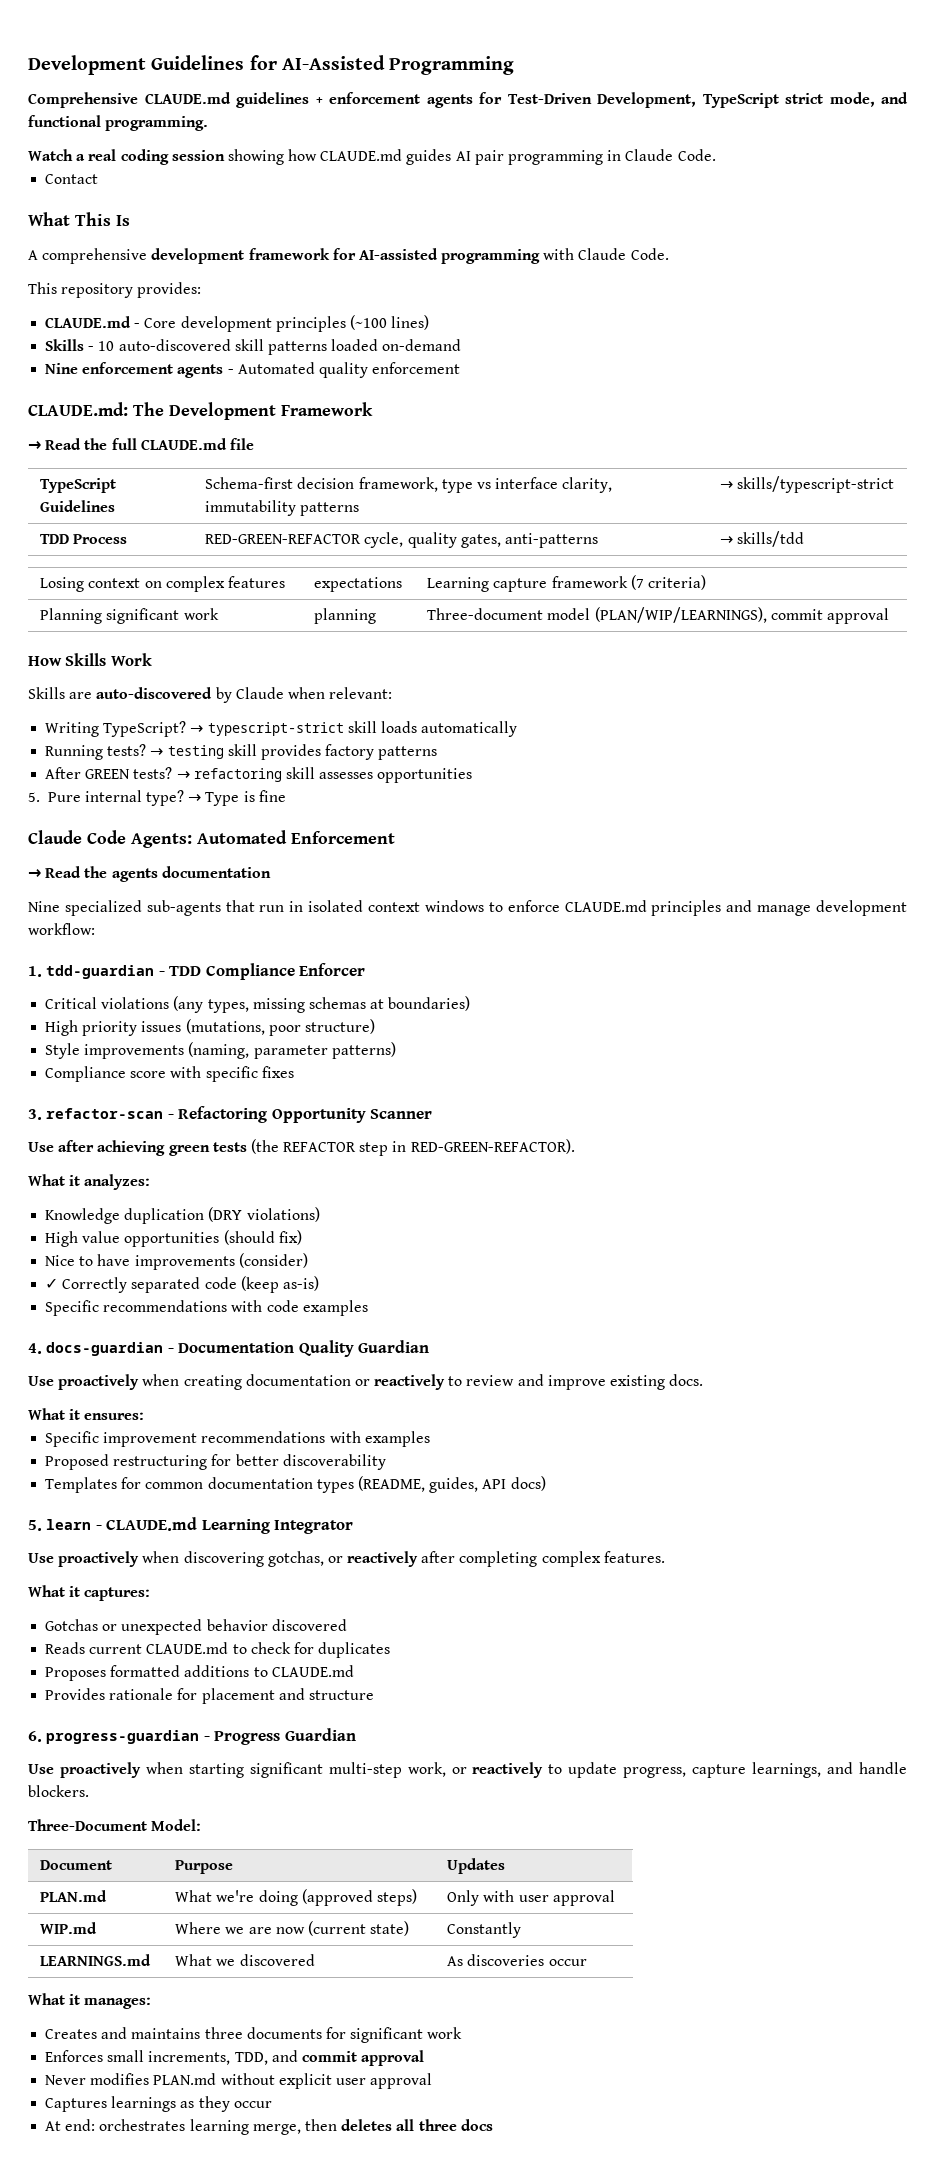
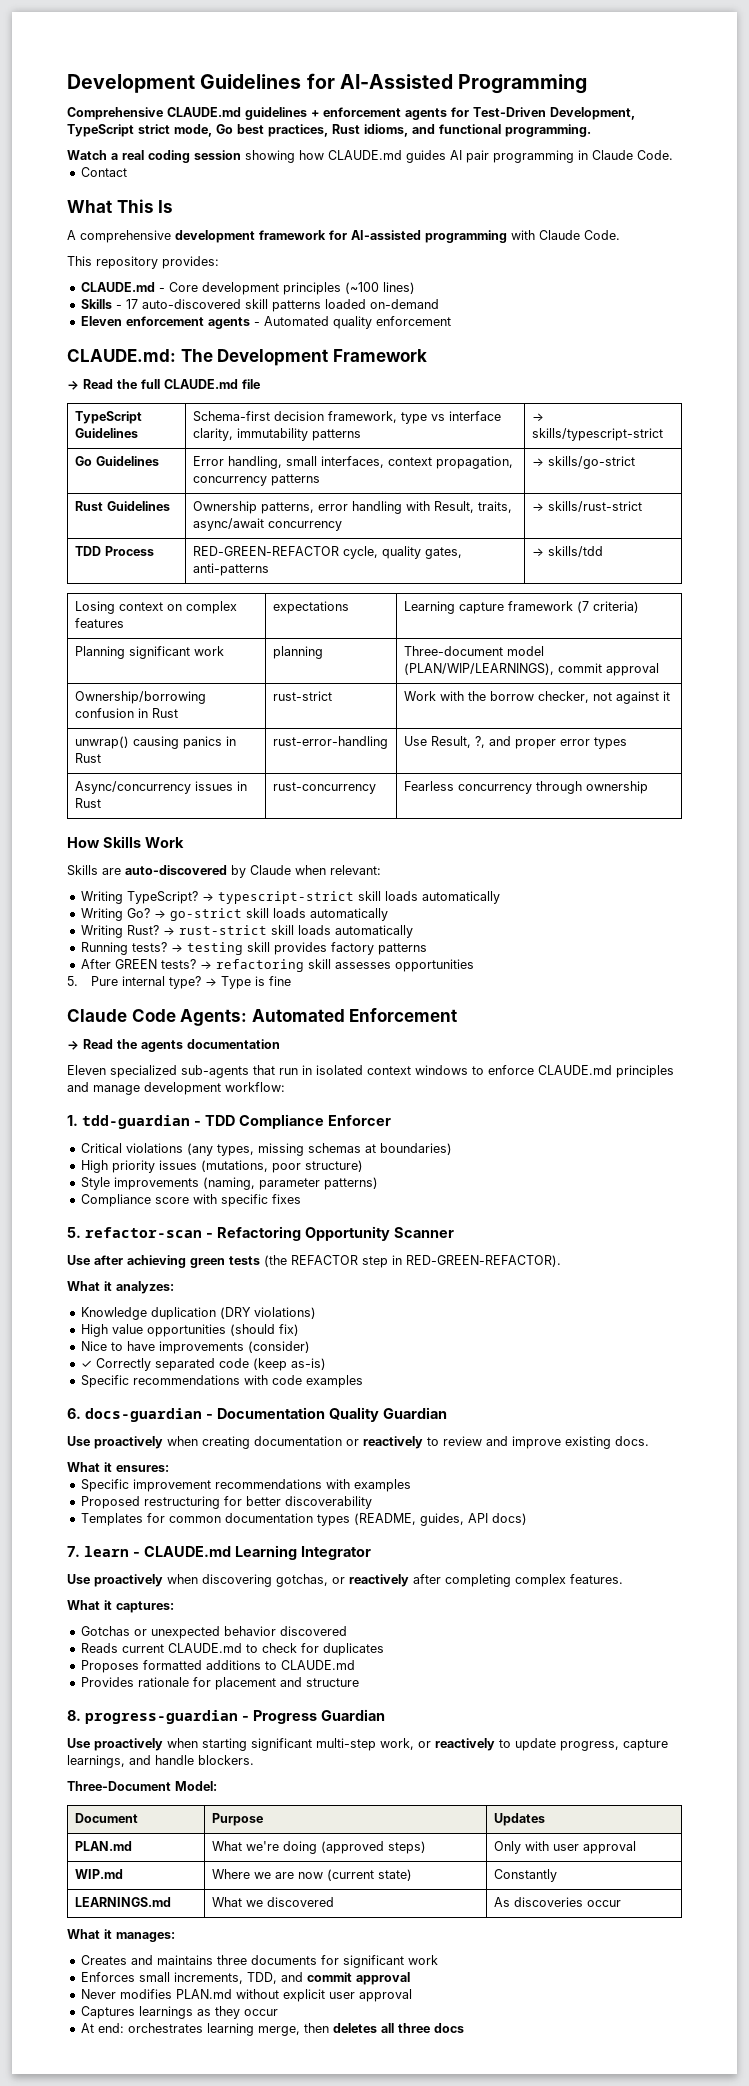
- Comprehensive CLAUDE.md guidelines + enforcement agents for Test-Driven Development, TypeScript strict mode, and functional programming.
+ Comprehensive CLAUDE.md guidelines + enforcement agents for Test-Driven Development, TypeScript strict mode, Go best practices, Rust idioms, and functional programming.
- Skills - 10 auto-discovered skill patterns loaded on-demand
+ Skills - 17 auto-discovered skill patterns loaded on-demand
- Nine enforcement agents - Automated quality enforcement
+ Eleven enforcement agents - Automated quality enforcement
+ Go Guidelines | Error handling, small interfaces, context propagation, concurrency patterns | → skills/go-strict
+ Rust Guidelines | Ownership patterns, error handling with Result, traits, async/await concurrency | → skills/rust-strict
+ Ownership/borrowing confusion in Rust | rust-strict | Work with the borrow checker, not against it
+ unwrap() causing panics in Rust | rust-error-handling | Use Result, ?, and proper error types
+ Async/concurrency issues in Rust | rust-concurrency | Fearless concurrency through ownership
+ Writing Go? → go-strict skill loads automatically
+ Writing Rust? → rust-strict skill loads automatically
- Nine specialized sub-agents that run in isolated context windows to enforce CLAUDE.md principles and manage development workflow:
+ Eleven specialized sub-agents that run in isolated context windows to enforce CLAUDE.md principles and manage development workflow:
- 3. refactor-scan - Refactoring Opportunity Scanner
+ 5. refactor-scan - Refactoring Opportunity Scanner
- 4. docs-guardian - Documentation Quality Guardian
+ 6. docs-guardian - Documentation Quality Guardian
- 5. learn - CLAUDE.md Learning Integrator
+ 7. learn - CLAUDE.md Learning Integrator
- 6. progress-guardian - Progress Guardian
+ 8. progress-guardian - Progress Guardian

